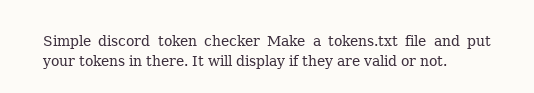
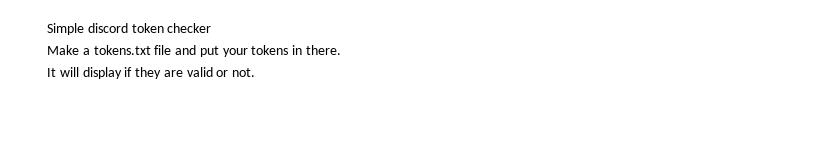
- Simple discord token checker Make a tokens.txt file and put your tokens in there. It will display if they are valid or not.
+ Simple discord token checker
+ Make a tokens.txt file and put your tokens in there.
+ It will display if they are valid or not.

